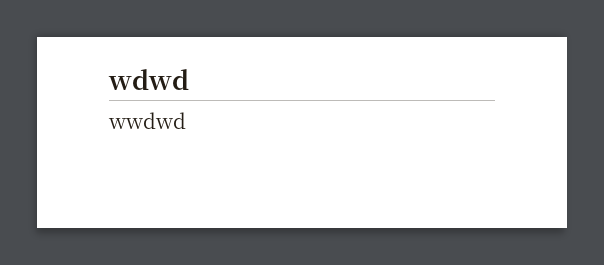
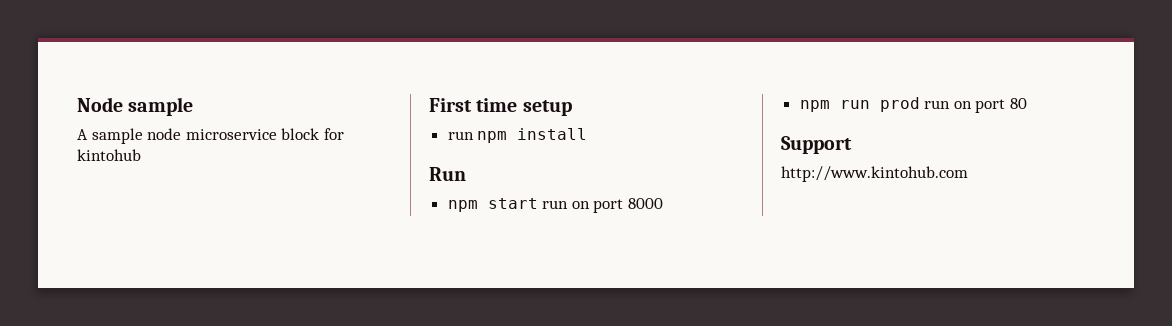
- wdwd
- wwdwd
+ Node sample
+ A sample node microservice block for kintohub
+ First time setup
+ run npm install
+ Run
+ npm start run on port 8000
+ npm run prod run on port 80
+ Support
+ http://www.kintohub.com

